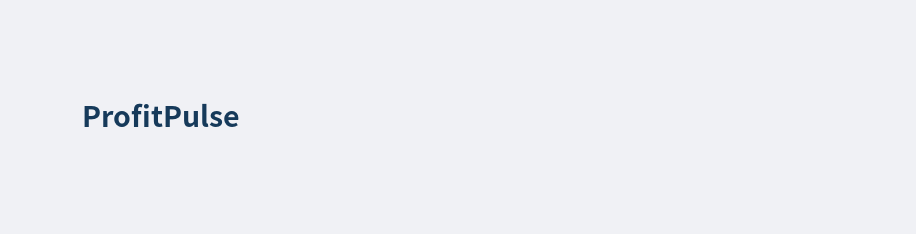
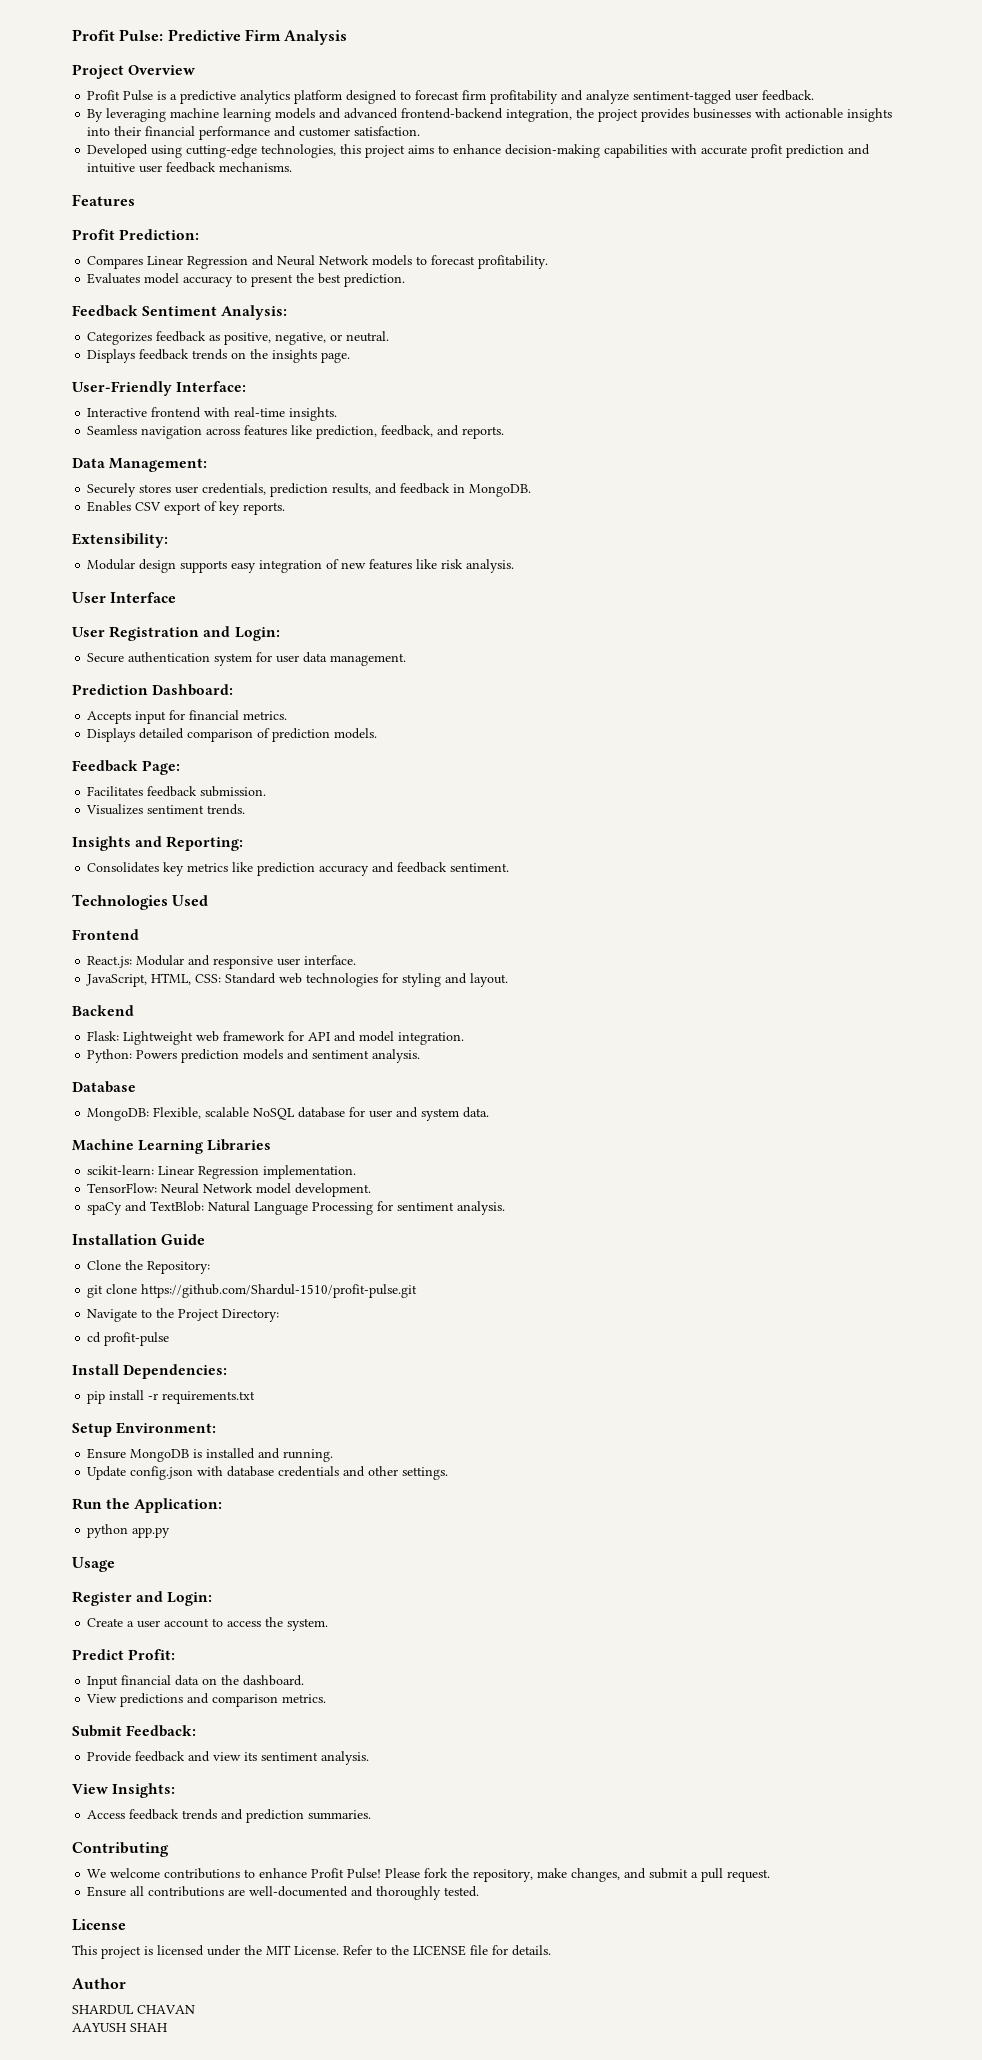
- ProfitPulse
+ Profit Pulse: Predictive Firm Analysis
+ Project Overview
+ Profit Pulse is a predictive analytics platform designed to forecast firm profitability and analyze sentiment-tagged user feedback.
+ By leveraging machine learning models and advanced frontend-backend integration, the project provides businesses with actionable insights into their financial performance and customer satisfaction.
+ Developed using cutting-edge technologies, this project aims to enhance decision-making capabilities with accurate profit prediction and intuitive user feedback mechanisms.
+ Features
+ Profit Prediction:
+ Compares Linear Regression and Neural Network models to forecast profitability.
+ Evaluates model accuracy to present the best prediction.
+ Feedback Sentiment Analysis:
+ Categorizes feedback as positive, negative, or neutral.
+ Displays feedback trends on the insights page.
+ User-Friendly Interface:
+ Interactive frontend with real-time insights.
+ Seamless navigation across features like prediction, feedback, and reports.
+ Data Management:
+ Securely stores user credentials, prediction results, and feedback in MongoDB.
+ Enables CSV export of key reports.
+ Extensibility:
+ Modular design supports easy integration of new features like risk analysis.
+ User Interface
+ User Registration and Login:
+ Secure authentication system for user data management.
+ Prediction Dashboard:
+ Accepts input for financial metrics.
+ Displays detailed comparison of prediction models.
+ Feedback Page:
+ Facilitates feedback submission.
+ Visualizes sentiment trends.
+ Insights and Reporting:
+ Consolidates key metrics like prediction accuracy and feedback sentiment.
+ Technologies Used
+ Frontend
+ React.js: Modular and responsive user interface.
+ JavaScript, HTML, CSS: Standard web technologies for styling and layout.
+ Backend
+ Flask: Lightweight web framework for API and model integration.
+ Python: Powers prediction models and sentiment analysis.
+ Database
+ MongoDB: Flexible, scalable NoSQL database for user and system data.
+ Machine Learning Libraries
+ scikit-learn: Linear Regression implementation.
+ TensorFlow: Neural Network model development.
+ spaCy and TextBlob: Natural Language Processing for sentiment analysis.
+ Installation Guide
+ Clone the Repository:
+ git clone https://github.com/Shardul-1510/profit-pulse.git
+ Navigate to the Project Directory:
+ cd profit-pulse
+ Install Dependencies:
+ pip install -r requirements.txt
+ Setup Environment:
+ Ensure MongoDB is installed and running.
+ Update config.json with database credentials and other settings.
+ Run the Application:
+ python app.py
+ Usage
+ Register and Login:
+ Create a user account to access the system.
+ Predict Profit:
+ Input financial data on the dashboard.
+ View predictions and comparison metrics.
+ Submit Feedback:
+ Provide feedback and view its sentiment analysis.
+ View Insights:
+ Access feedback trends and prediction summaries.
+ Contributing
+ We welcome contributions to enhance Profit Pulse! Please fork the repository, make changes, and submit a pull request.
+ Ensure all contributions are well-documented and thoroughly tested.
+ License
+ This project is licensed under the MIT License. Refer to the LICENSE file for details.
+ Author
+ SHARDUL CHAVAN
+ AAYUSH SHAH

